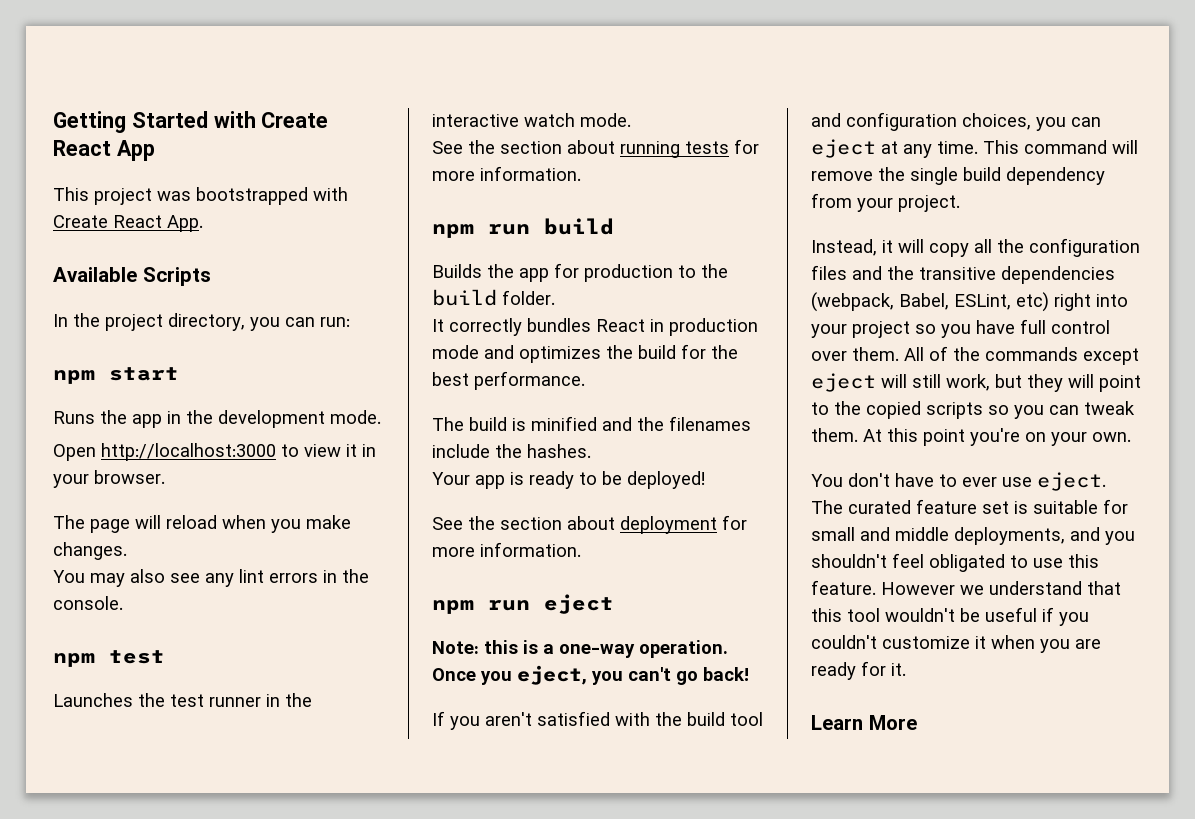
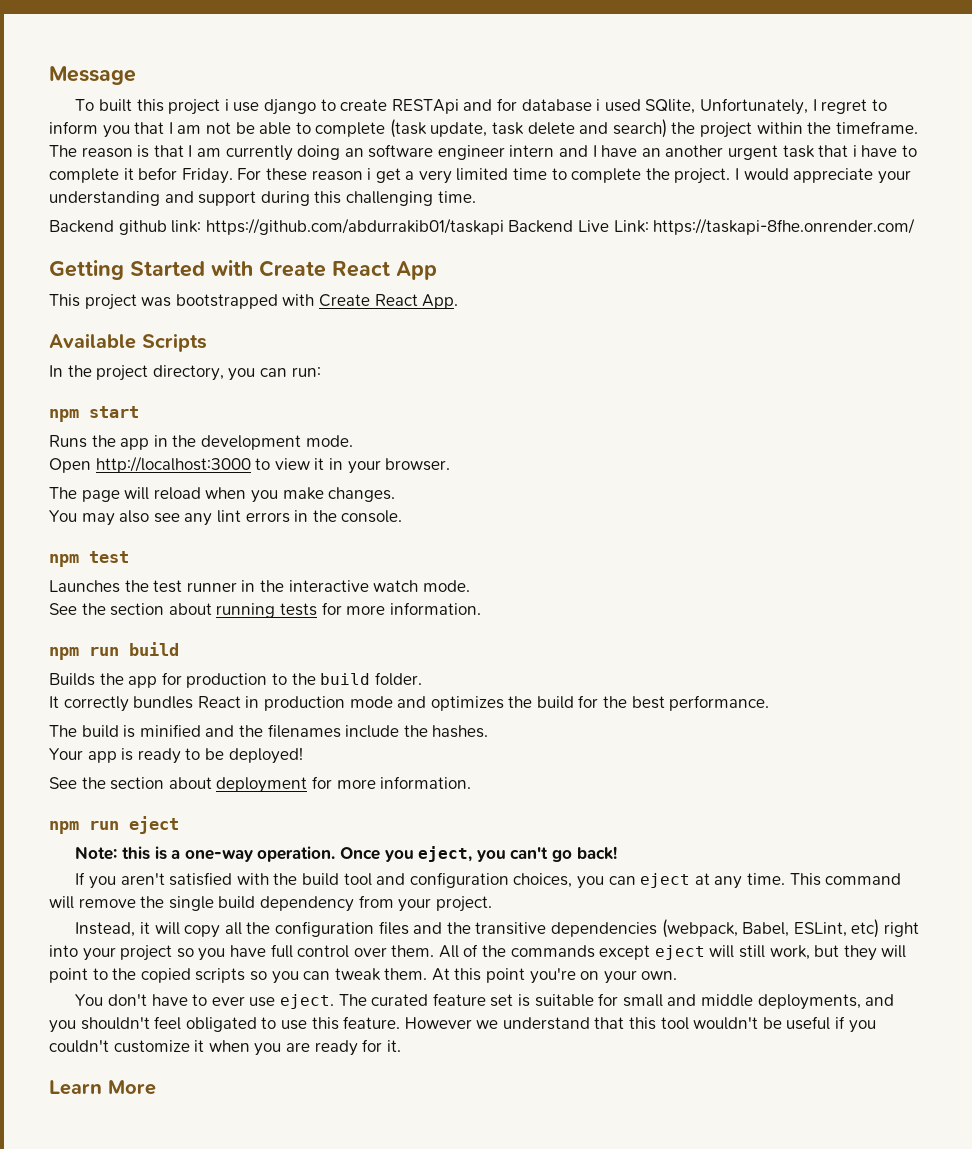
+ Message
+ To built this project i use django to create RESTApi and for database i used SQlite, Unfortunately, I regret to inform you that I am not be able to complete (task update, task delete and search) the project within the timeframe. The reason is that I am currently doing an software engineer intern and I have an another urgent task that i have to complete it befor Friday. For these reason i get a very limited time to complete the project. I would appreciate your understanding and support during this challenging time.
+ Backend github link: https://github.com/abdurrakib01/taskapi Backend Live Link: https://taskapi-8fhe.onrender.com/

